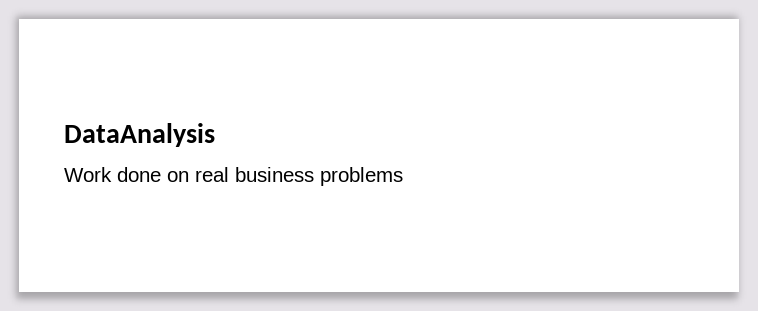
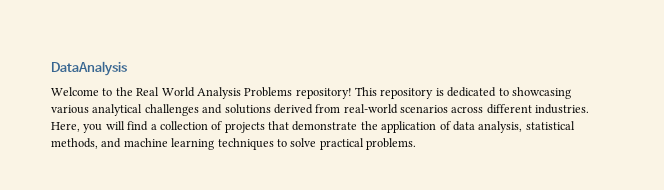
- Work done on real business problems
+ Welcome to the Real World Analysis Problems repository! This repository is dedicated to showcasing various analytical challenges and solutions derived from real-world scenarios across different industries. Here, you will find a collection of projects that demonstrate the application of data analysis, statistical methods, and machine learning techniques to solve practical problems.

